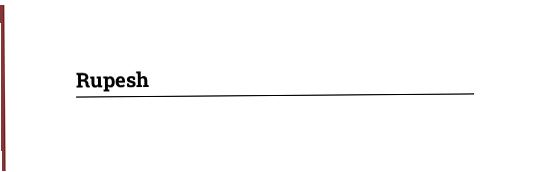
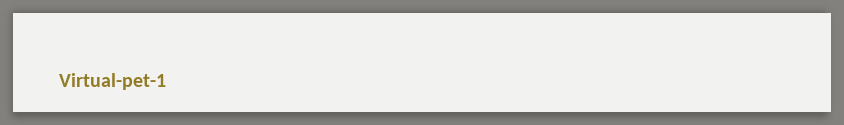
- Rupesh
+ Virtual-pet-1

